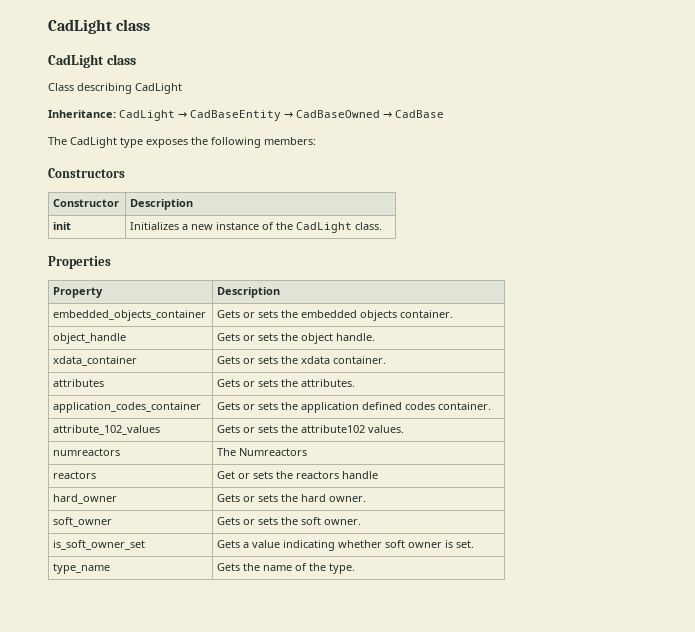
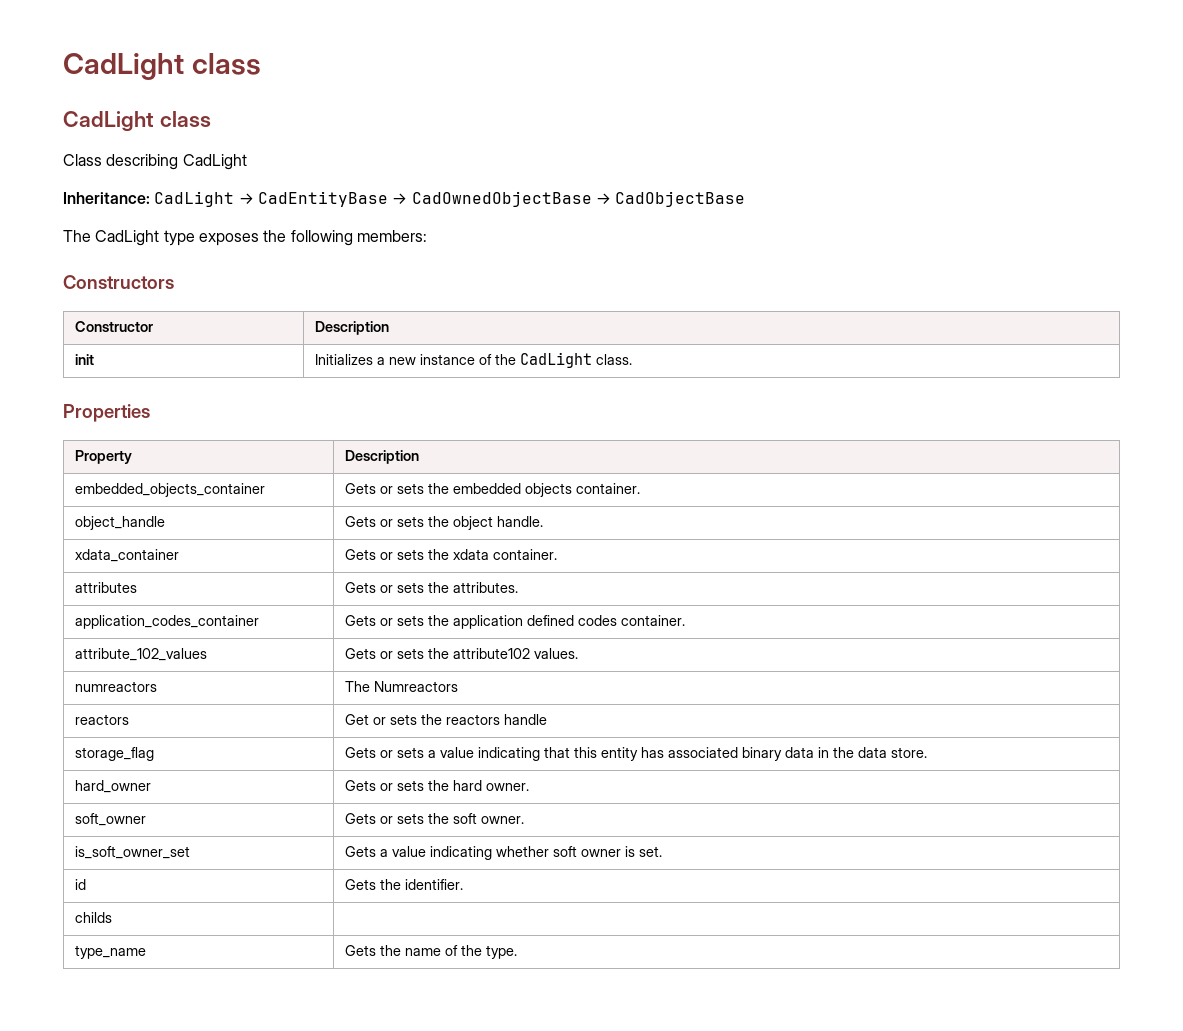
- Inheritance: CadLight → CadBaseEntity → CadBaseOwned → CadBase
+ Inheritance: CadLight → CadEntityBase → CadOwnedObjectBase → CadObjectBase
+ storage_flag | Gets or sets a value indicating that this entity has associated binary data in the data store.
+ id | Gets the identifier.
+ childs |

